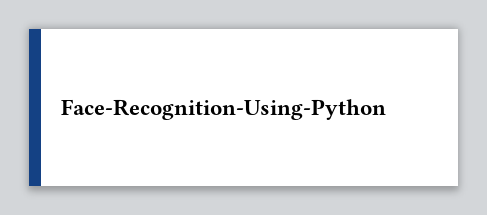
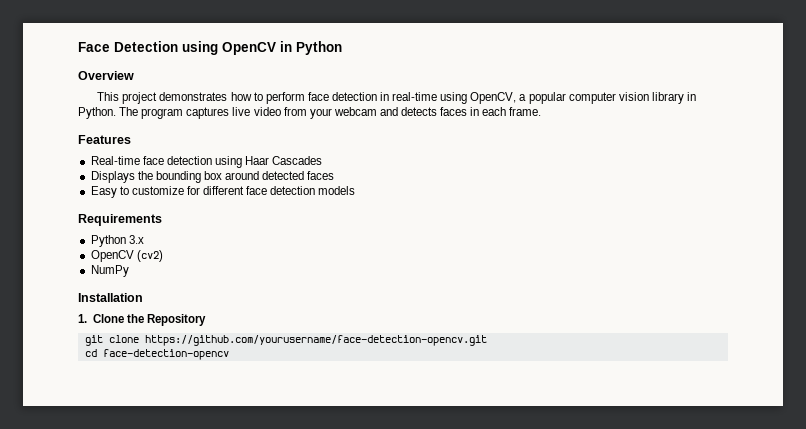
- Face-Recognition-Using-Python
+ Face Detection using OpenCV in Python
+ Overview
+ This project demonstrates how to perform face detection in real-time using OpenCV, a popular computer vision library in Python. The program captures live video from your webcam and detects faces in each frame.
+ Features
+ Real-time face detection using Haar Cascades
+ Displays the bounding box around detected faces
+ Easy to customize for different face detection models
+ Requirements
+ Python 3.x
+ OpenCV (cv2)
+ NumPy
+ Installation
+ 1. Clone the Repository
+ git clone https://github.com/yourusername/face-detection-opencv.git
+ cd face-detection-opencv

